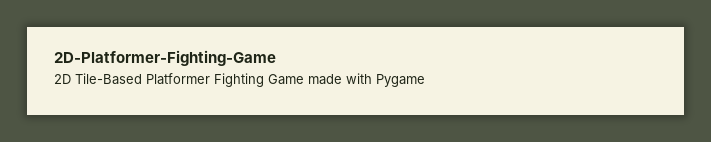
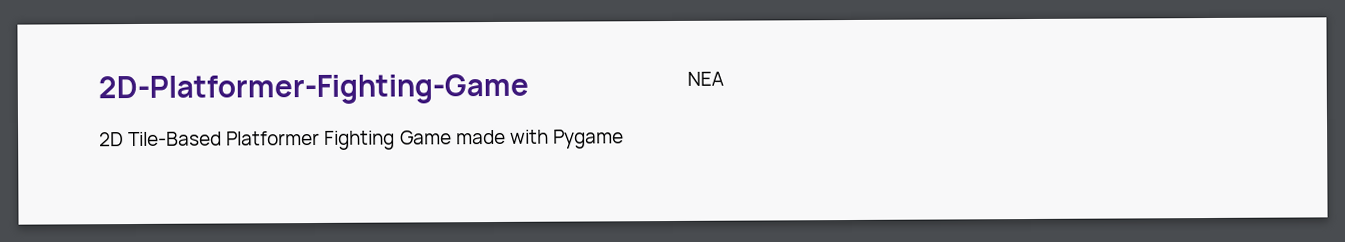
- 2D Tile-Based Platformer Fighting Game made with Pygame
+ 2D Tile-Based Platformer Fighting Game made with Pygame NEA

